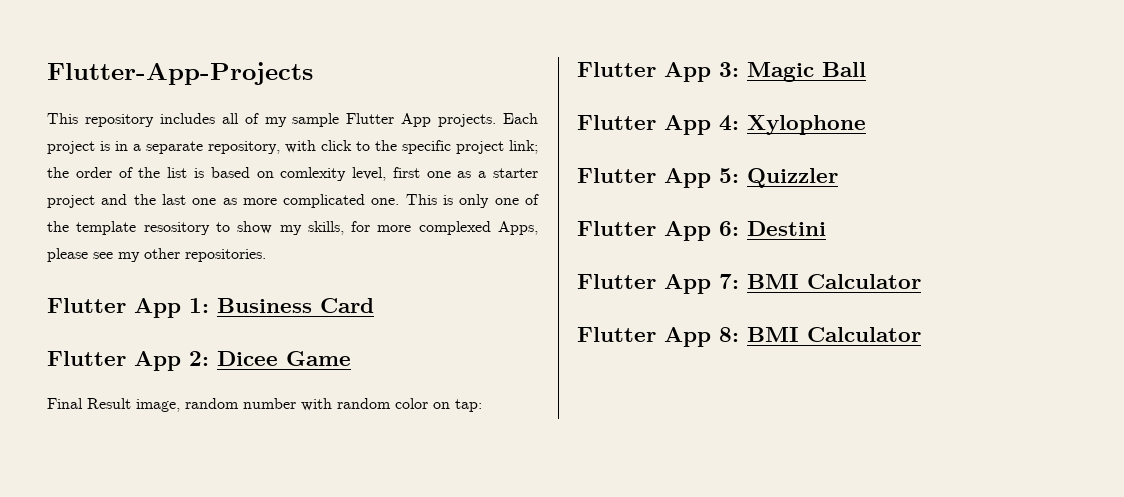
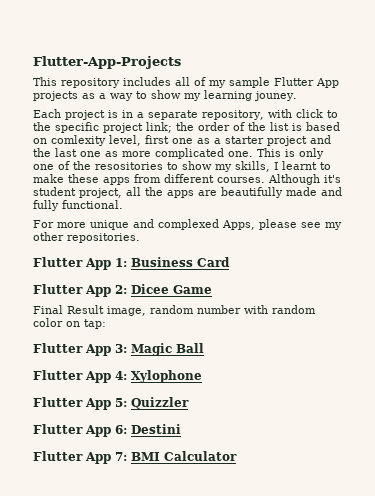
- This repository includes all of my sample Flutter App projects. Each project is in a separate repository, with click to the specific project link; the order of the list is based on comlexity level, first one as a starter project and the last one as more complicated one.
+ This repository includes all of my sample Flutter App projects as a way to show my learning jouney.
+ Each project is in a separate repository, with click to the specific project link; the order of the list is based on comlexity level, first one as a starter project and the last one as more complicated one.
- This is only one of the template resository to show my skills, for more complexed Apps, please see my other repositories.
+ This is only one of the resositories to show my skills, I learnt to make these apps from different courses. Although it's student project, all the apps are beautifully made and fully functional.
+ For more unique and complexed Apps, please see my other repositories.
- Flutter App 8: BMI Calculator

